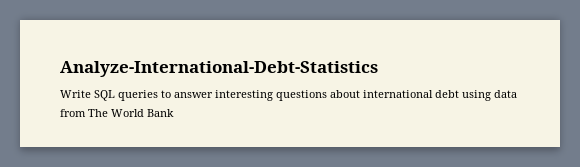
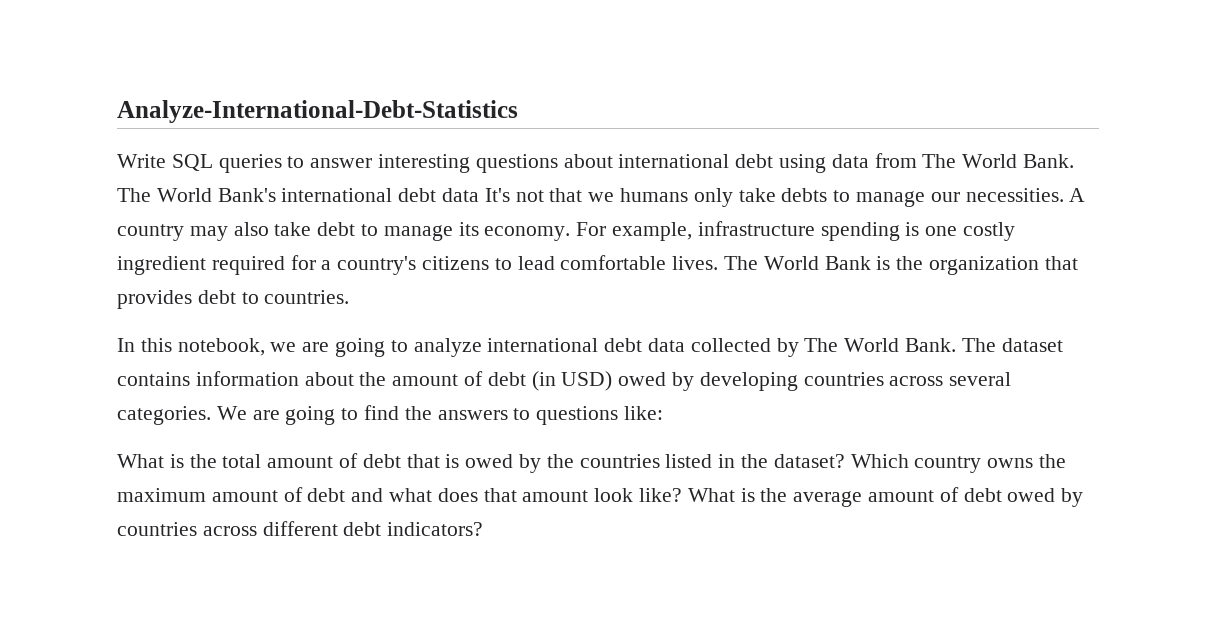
- Write SQL queries to answer interesting questions about international debt using data from The World Bank
+ Write SQL queries to answer interesting questions about international debt using data from The World Bank. The World Bank's international debt data It's not that we humans only take debts to manage our necessities. A country may also take debt to manage its economy. For example, infrastructure spending is one costly ingredient required for a country's citizens to lead comfortable lives. The World Bank is the organization that provides debt to countries.
+ In this notebook, we are going to analyze international debt data collected by The World Bank. The dataset contains information about the amount of debt (in USD) owed by developing countries across several categories. We are going to find the answers to questions like:
+ What is the total amount of debt that is owed by the countries listed in the dataset? Which country owns the maximum amount of debt and what does that amount look like? What is the average amount of debt owed by countries across different debt indicators?

